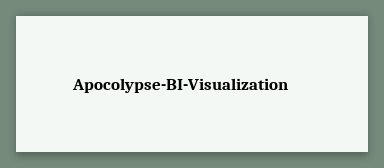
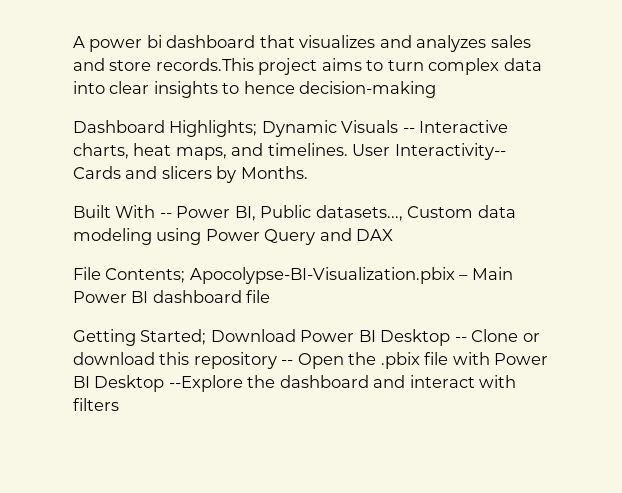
- Apocolypse-BI-Visualization
+ A power bi dashboard that visualizes and analyzes sales and store records.This project aims to turn complex data into clear insights to hence decision-making
+ Dashboard Highlights; Dynamic Visuals -- Interactive charts, heat maps, and timelines. User Interactivity-- Cards and slicers by Months.
+ Built With -- Power BI, Public datasets..., Custom data modeling using Power Query and DAX
+ File Contents; Apocolypse-BI-Visualization.pbix – Main Power BI dashboard file
+ Getting Started; Download Power BI Desktop -- Clone or download this repository -- Open the .pbix file with Power BI Desktop --Explore the dashboard and interact with filters

